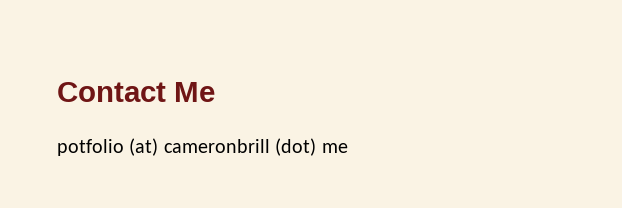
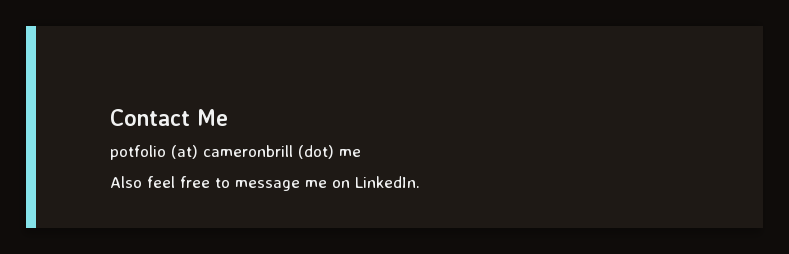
+ Also feel free to message me on LinkedIn.

